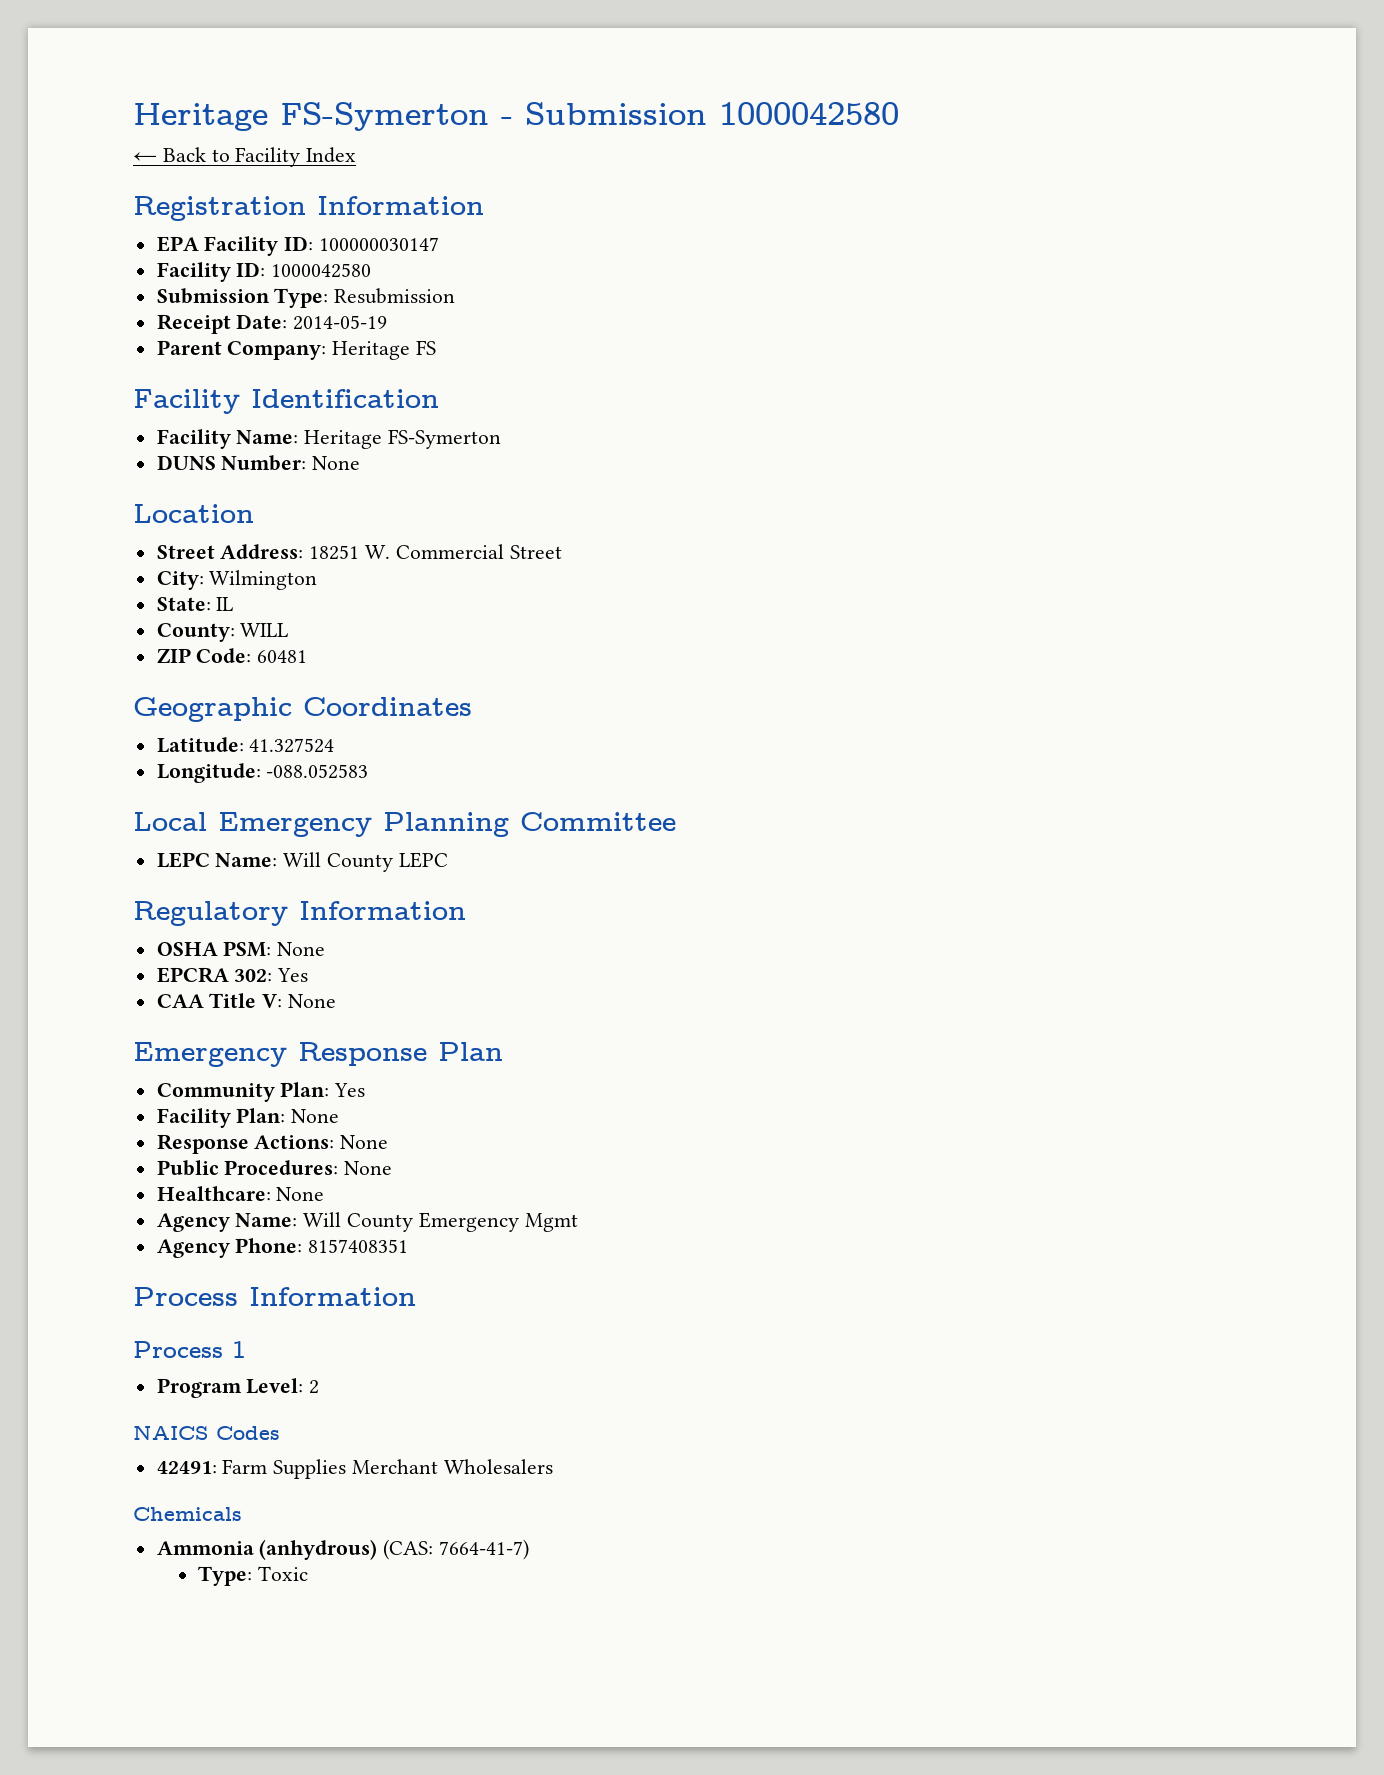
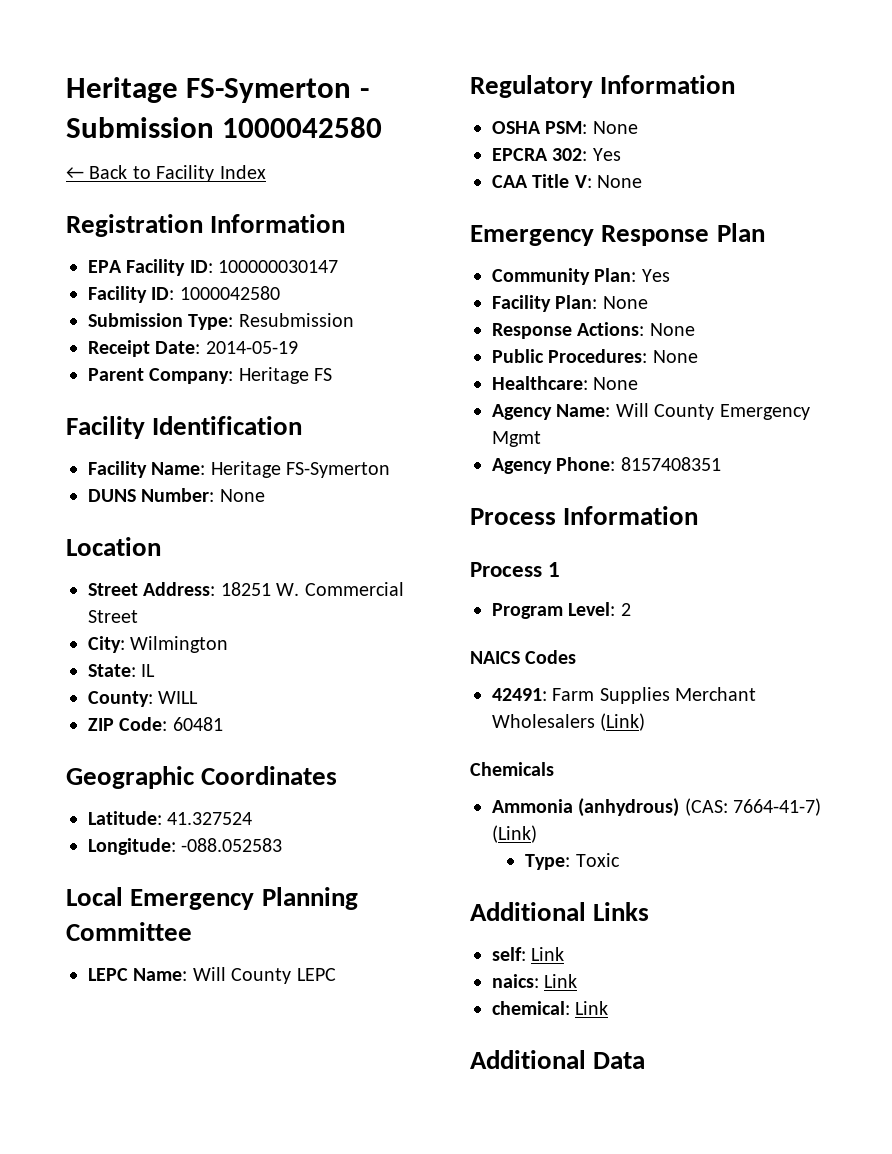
- 42491: Farm Supplies Merchant Wholesalers
+ 42491: Farm Supplies Merchant Wholesalers (Link)
- Ammonia (anhydrous) (CAS: 7664-41-7)
+ Ammonia (anhydrous) (CAS: 7664-41-7) (Link)
+ Additional Links
+ self: Link
+ naics: Link
+ chemical: Link
+ Additional Data

